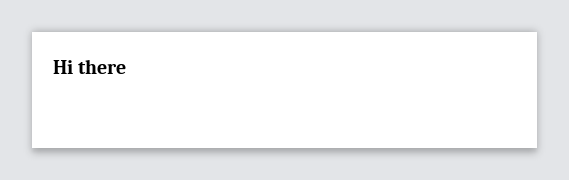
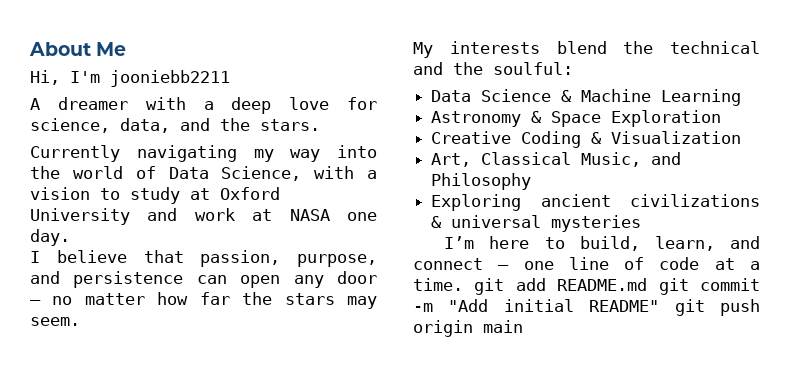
- Hi there
+ About Me
+ Hi, I'm jooniebb2211
+ A dreamer with a deep love for science, data, and the stars.
+ Currently navigating my way into the world of Data Science, with a vision to study at Oxford University and work at NASA one day.
+ I believe that passion, purpose, and persistence can open any door — no matter how far the stars may seem.
+ My interests blend the technical and the soulful:
+ Data Science & Machine Learning
+ Astronomy & Space Exploration
+ Creative Coding & Visualization
+ Art, Classical Music, and Philosophy
+ Exploring ancient civilizations & universal mysteries
+ I’m here to build, learn, and connect — one line of code at a time. git add README.md git commit -m "Add initial README" git push origin main

